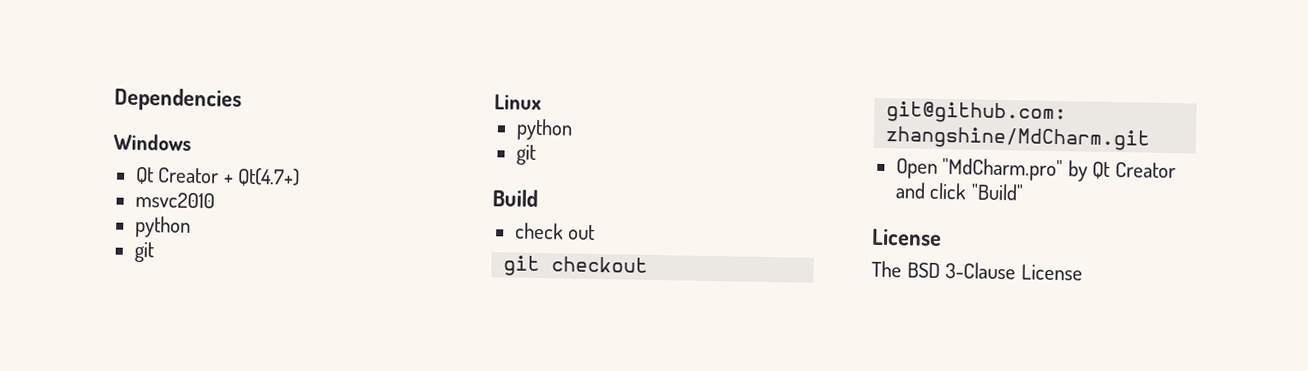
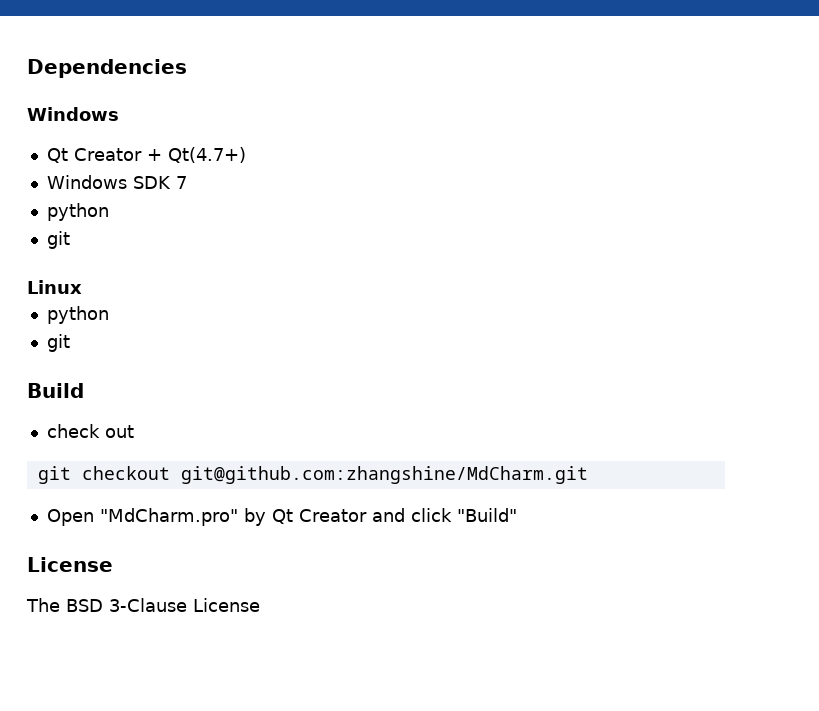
- msvc2010
+ Windows SDK 7

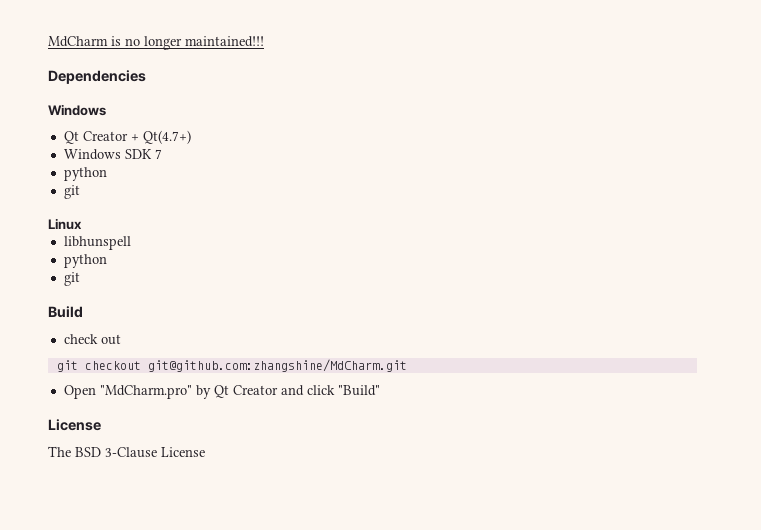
+ MdCharm is no longer maintained!!!
+ libhunspell

